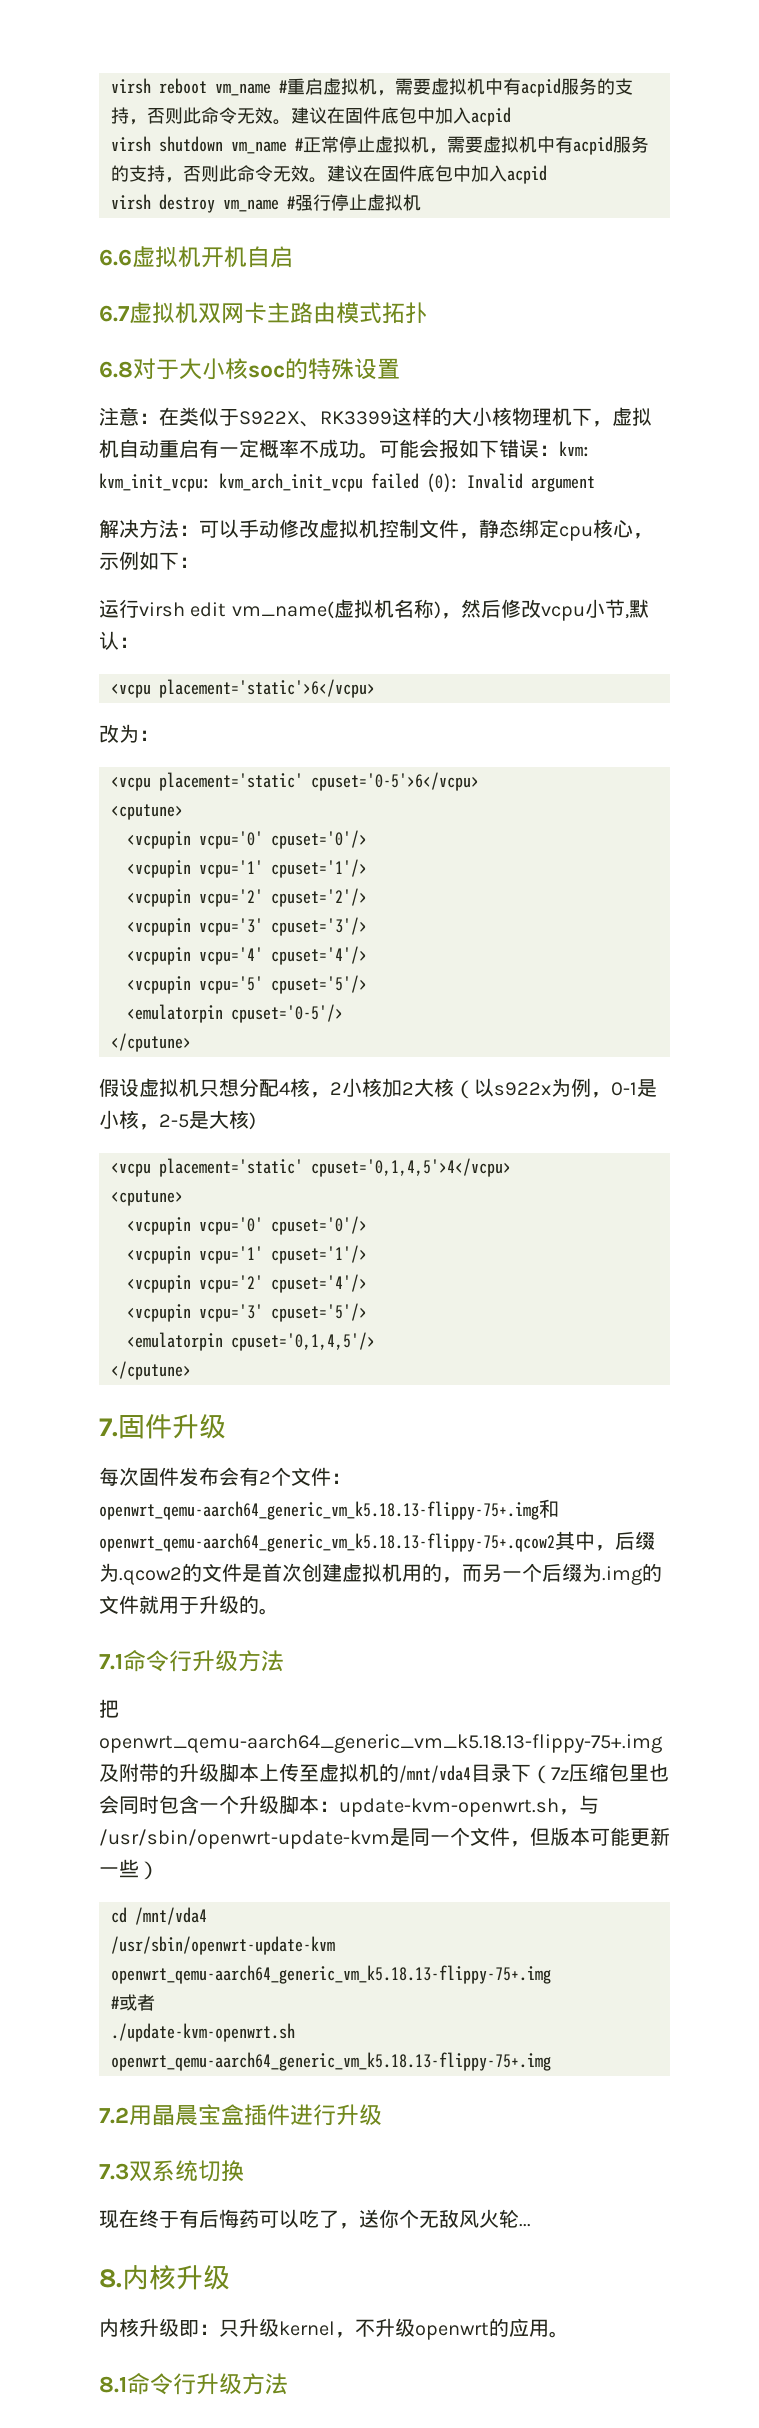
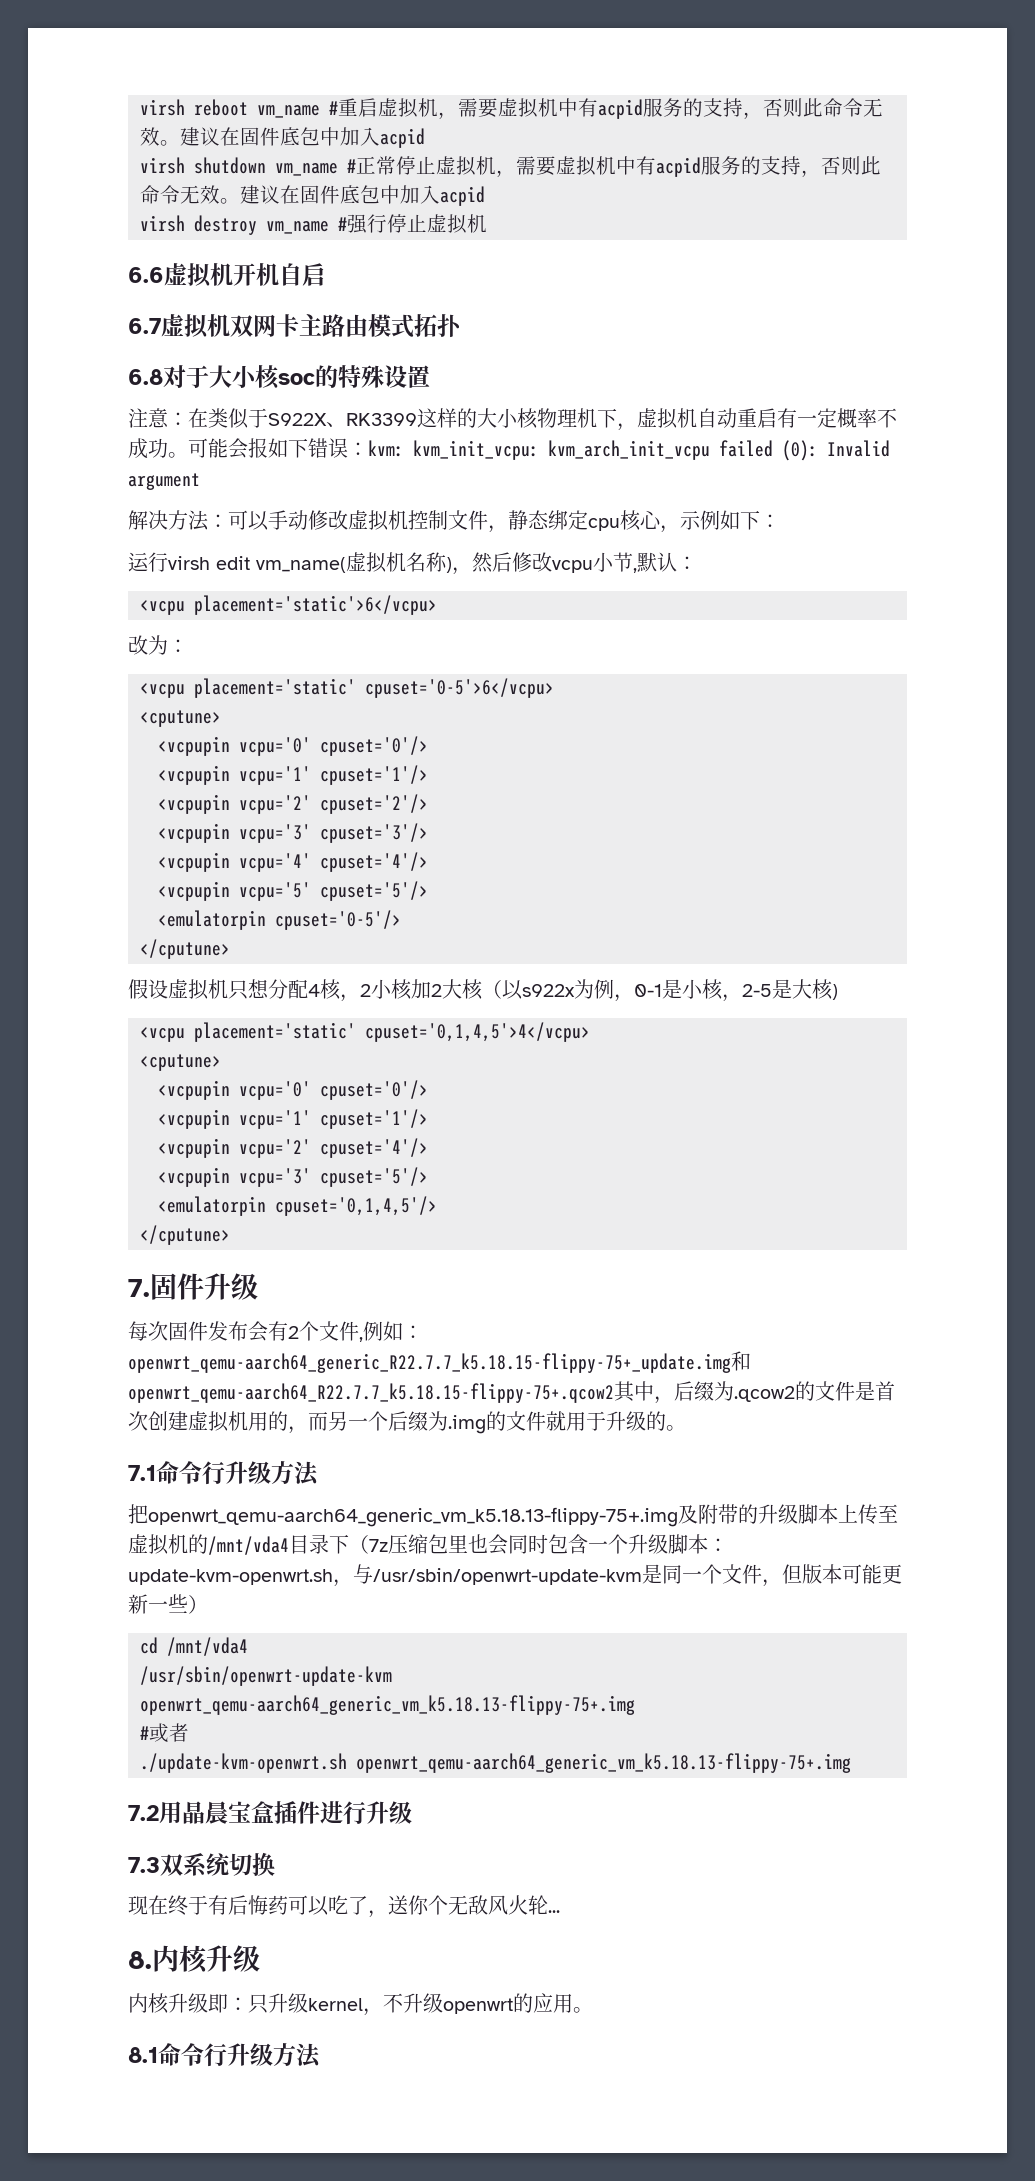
- 每次固件发布会有2个文件：openwrt_qemu-aarch64_generic_vm_k5.18.13-flippy-75+.img和openwrt_qemu-aarch64_generic_vm_k5.18.13-flippy-75+.qcow2其中，后缀为.qcow2的文件是首次创建虚拟机用的，而另一个后缀为.img的文件就用于升级的。
+ 每次固件发布会有2个文件,例如：openwrt_qemu-aarch64_generic_R22.7.7_k5.18.15-flippy-75+_update.img和openwrt_qemu-aarch64_R22.7.7_k5.18.15-flippy-75+.qcow2其中，后缀为.qcow2的文件是首次创建虚拟机用的，而另一个后缀为.img的文件就用于升级的。

